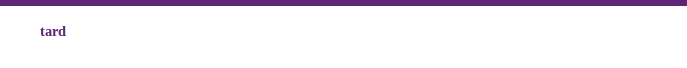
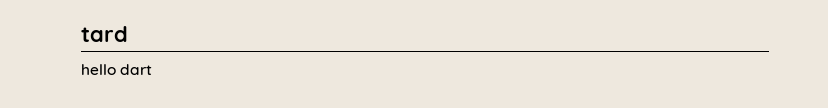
+ hello dart

